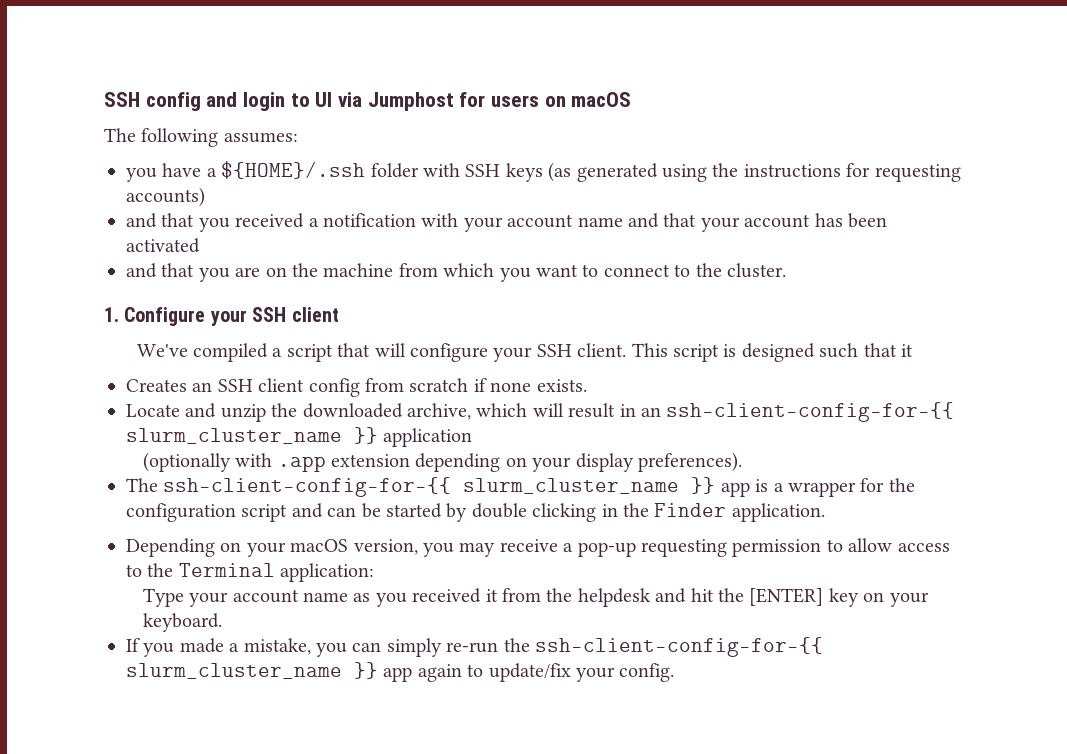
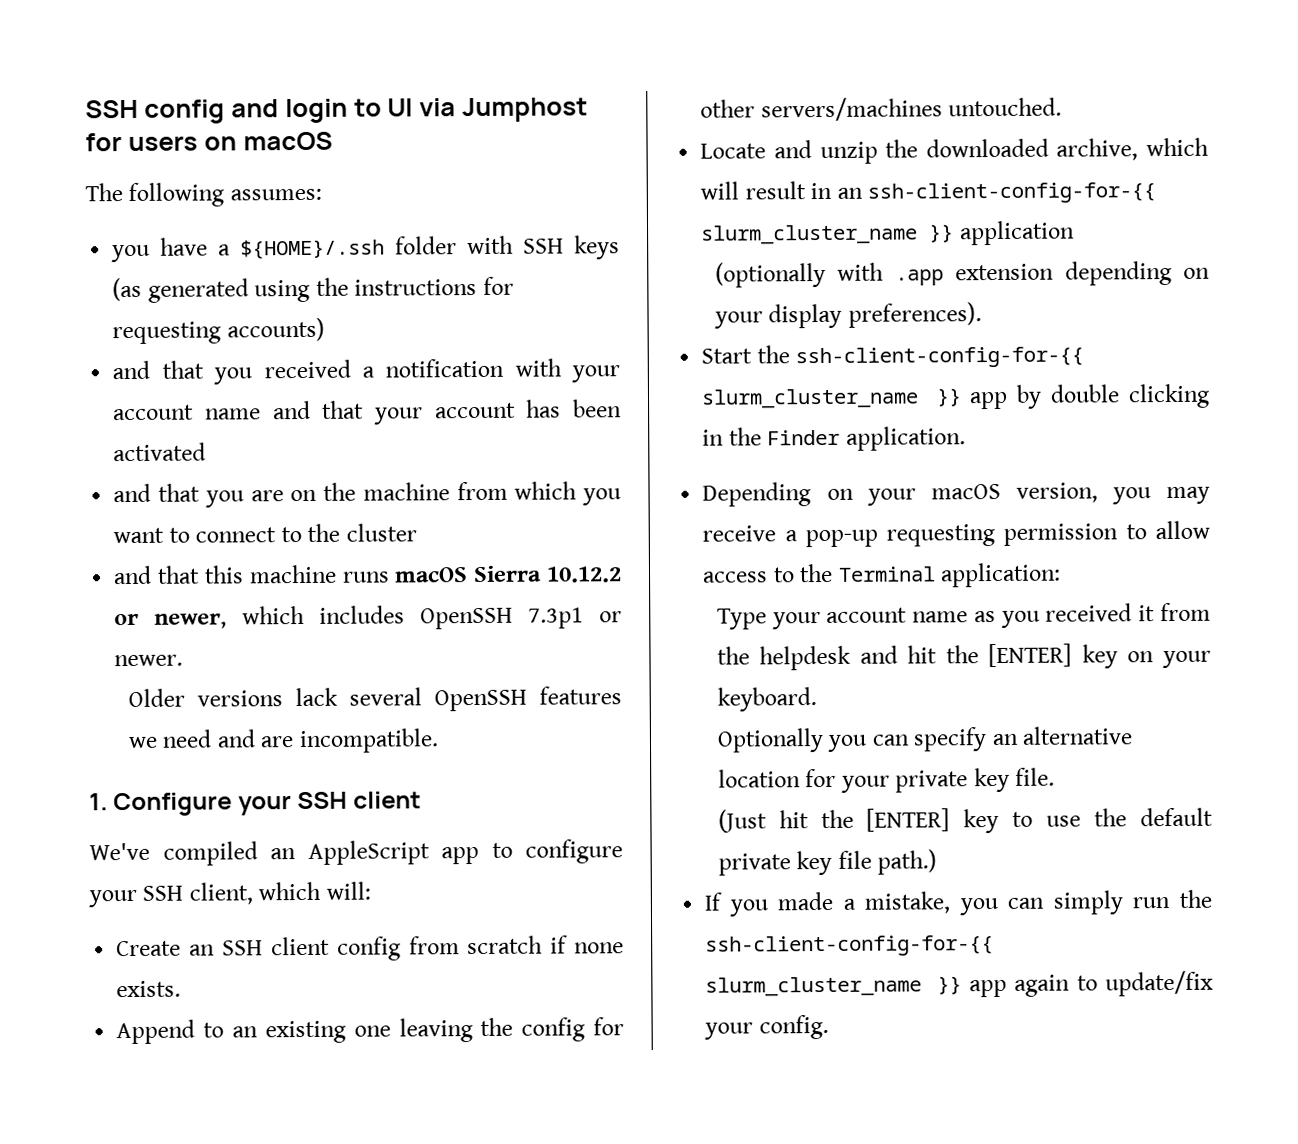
- and that you are on the machine from which you want to connect to the cluster.
+ and that you are on the machine from which you want to connect to the cluster
+ and that this machine runs macOS Sierra 10.12.2 or newer, which includes OpenSSH 7.3p1 or newer.
+ Older versions lack several OpenSSH features we need and are incompatible.
- We've compiled a script that will configure your SSH client. This script is designed such that it
- Creates an SSH client config from scratch if none exists.
+ We've compiled an AppleScript app to configure your SSH client, which will:
+ Create an SSH client config from scratch if none exists.
+ Append to an existing one leaving the config for other servers/machines untouched.
- The ssh-client-config-for-{{ slurm_cluster_name }} app is a wrapper for the configuration script and can be started by double clicking in the Finder application.
+ Start the ssh-client-config-for-{{ slurm_cluster_name }} app by double clicking in the Finder application.
+ Optionally you can specify an alternative location for your private key file.
+ (Just hit the [ENTER] key to use the default private key file path.)
- If you made a mistake, you can simply re-run the ssh-client-config-for-{{ slurm_cluster_name }} app again to update/fix your config.
+ If you made a mistake, you can simply run the ssh-client-config-for-{{ slurm_cluster_name }} app again to update/fix your config.

